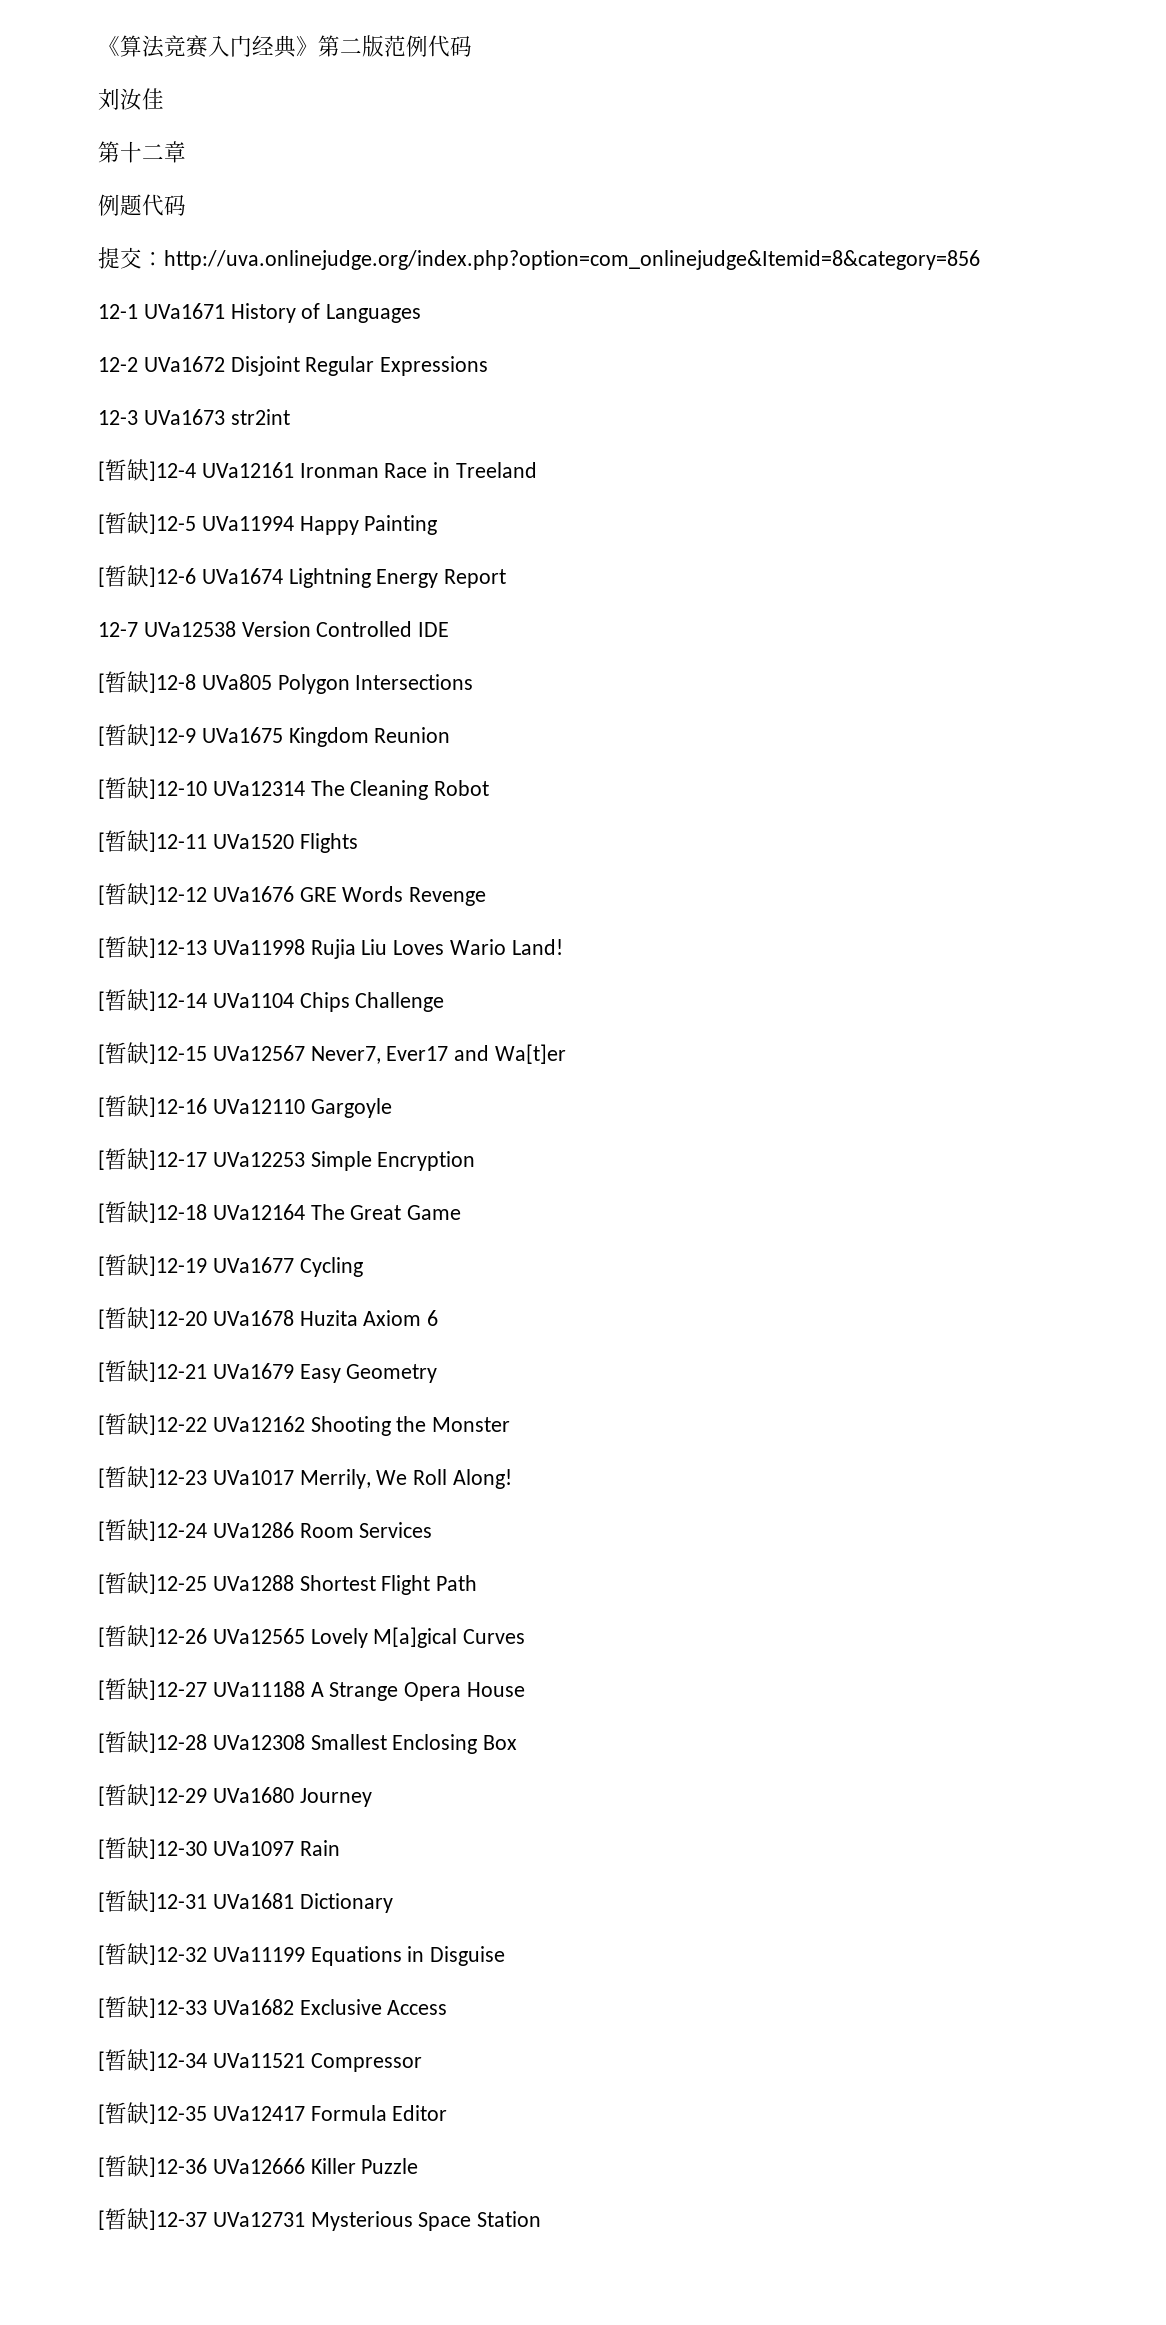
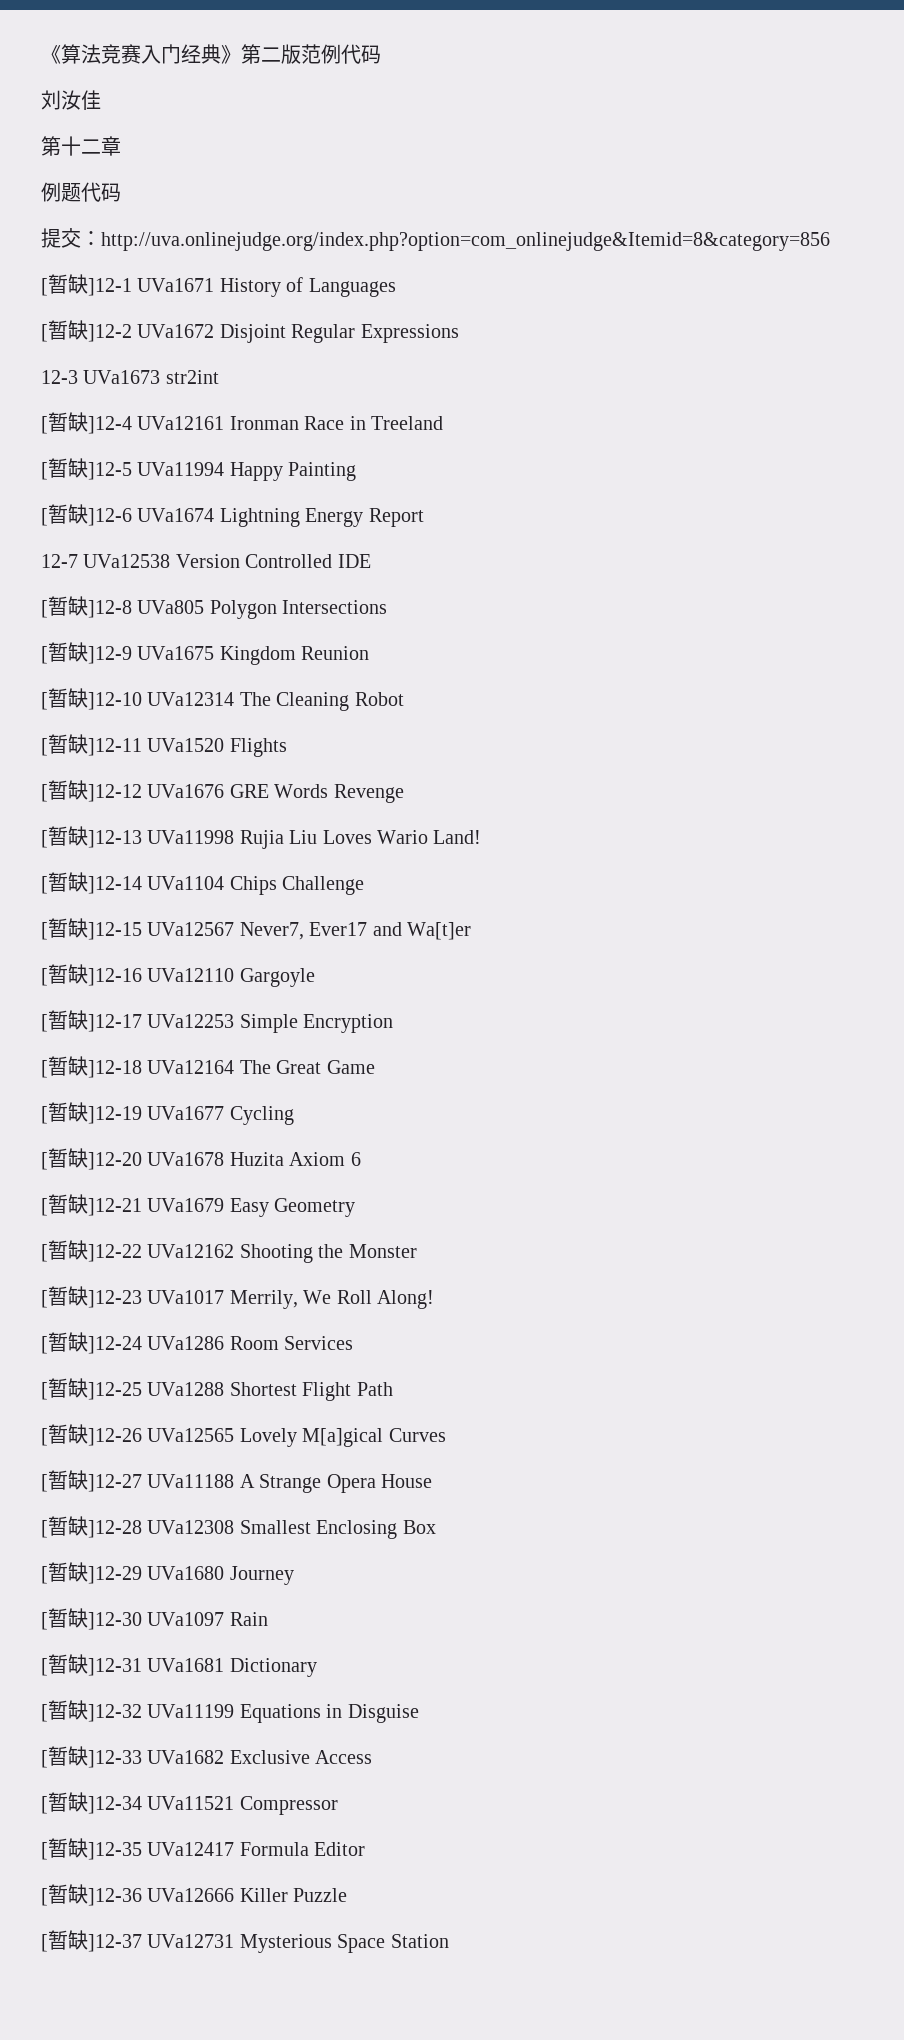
- 12-1 UVa1671 History of Languages
+ [暂缺]12-1 UVa1671 History of Languages
- 12-2 UVa1672 Disjoint Regular Expressions
+ [暂缺]12-2 UVa1672 Disjoint Regular Expressions

